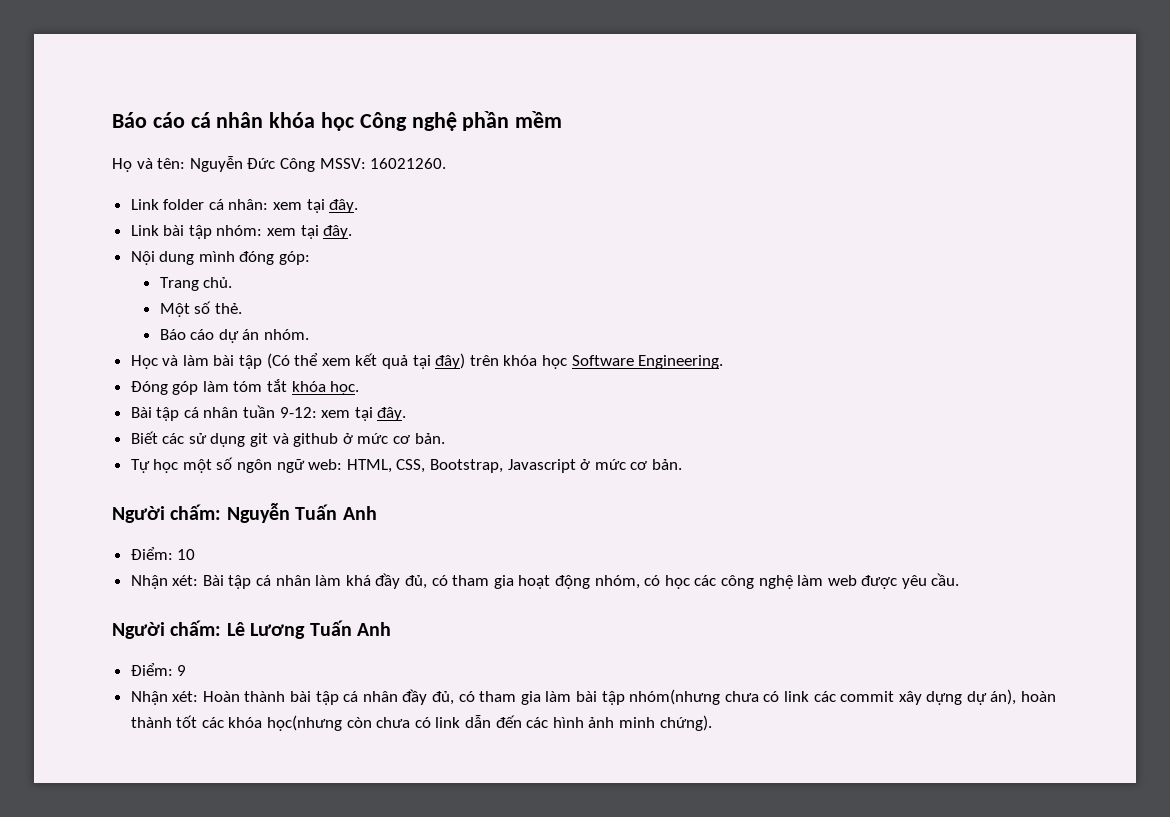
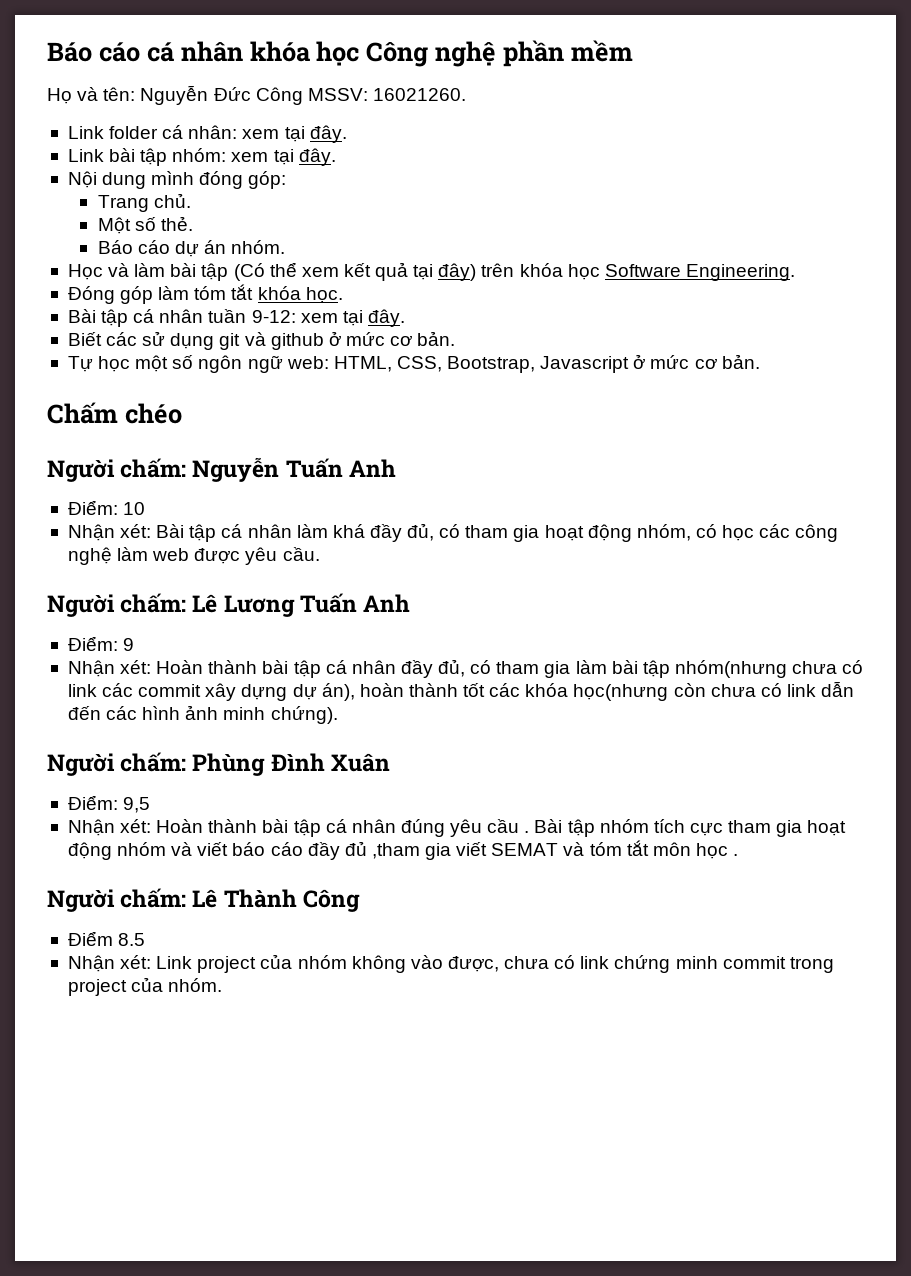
+ Chấm chéo
+ Người chấm: Phùng Đình Xuân
+ Điểm: 9,5
+ Nhận xét: Hoàn thành bài tập cá nhân đúng yêu cầu . Bài tập nhóm tích cực tham gia hoạt động nhóm và viết báo cáo đầy đủ ,tham gia viết SEMAT và tóm tắt môn học .
+ Người chấm: Lê Thành Công
+ Điểm 8.5
+ Nhận xét: Link project của nhóm không vào được, chưa có link chứng minh commit trong project của nhóm.

